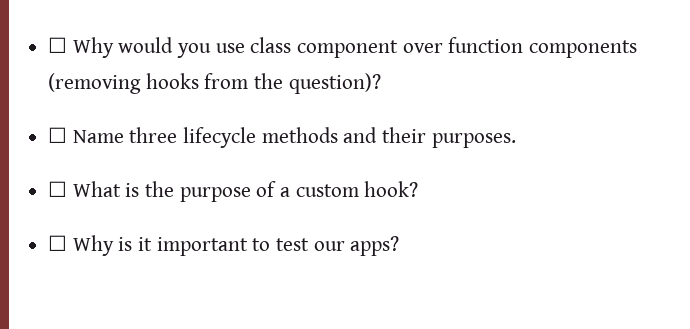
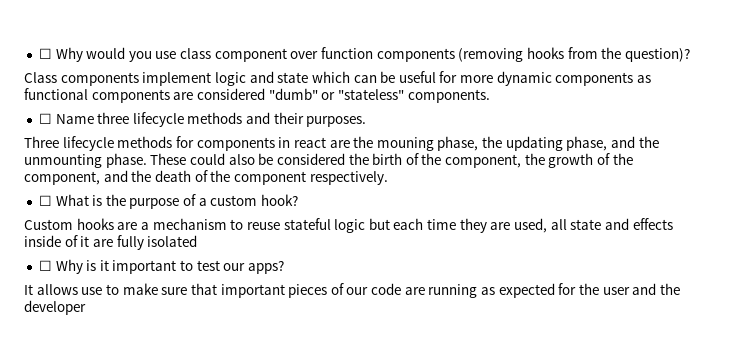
+ Class components implement logic and state which can be useful for more dynamic components as functional components are considered "dumb" or "stateless" components.
+ Three lifecycle methods for components in react are the mouning phase, the updating phase, and the unmounting phase. These could also be considered the birth of the component, the growth of the component, and the death of the component respectively.
+ Custom hooks are a mechanism to reuse stateful logic but each time they are used, all state and effects inside of it are fully isolated
+ It allows use to make sure that important pieces of our code are running as expected for the user and the developer

